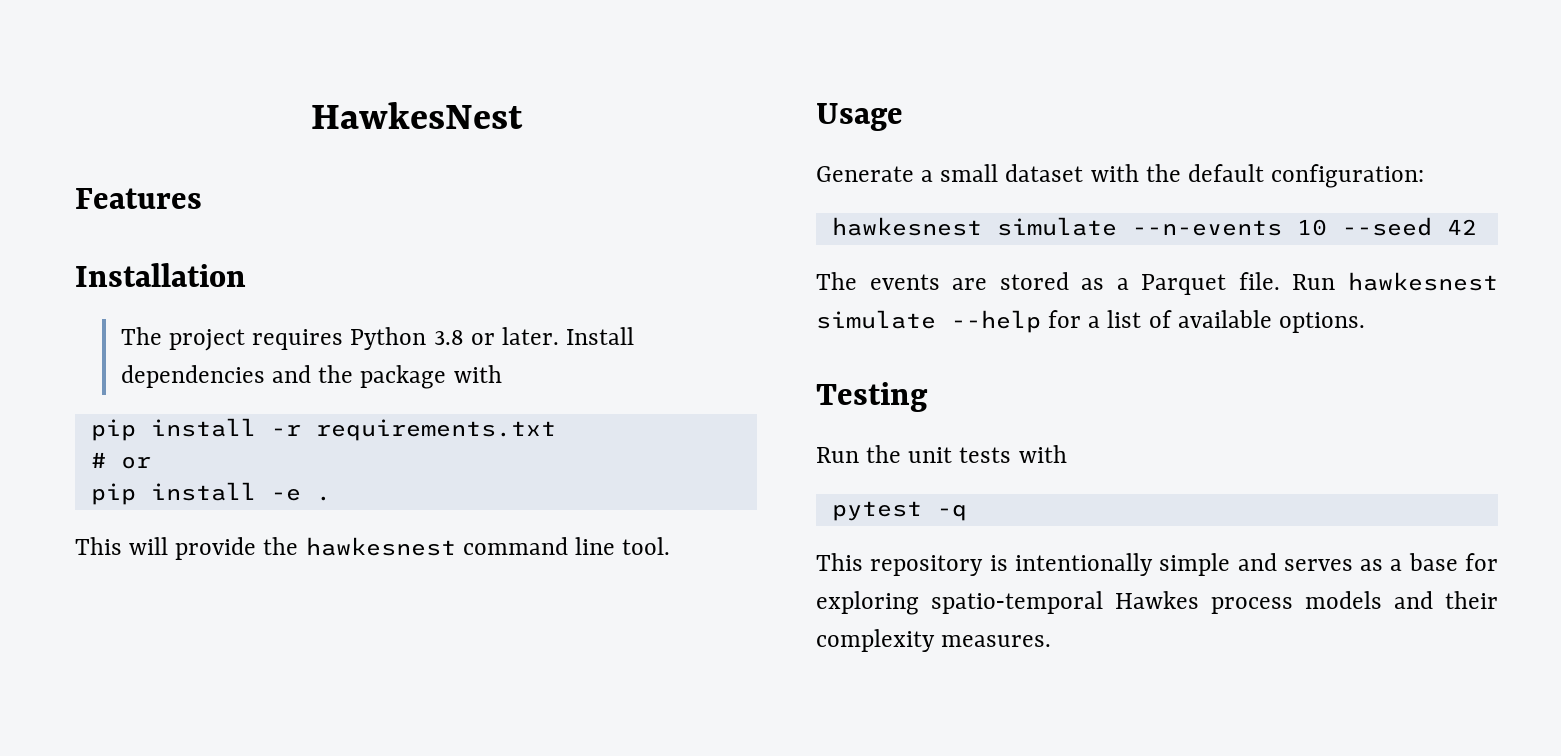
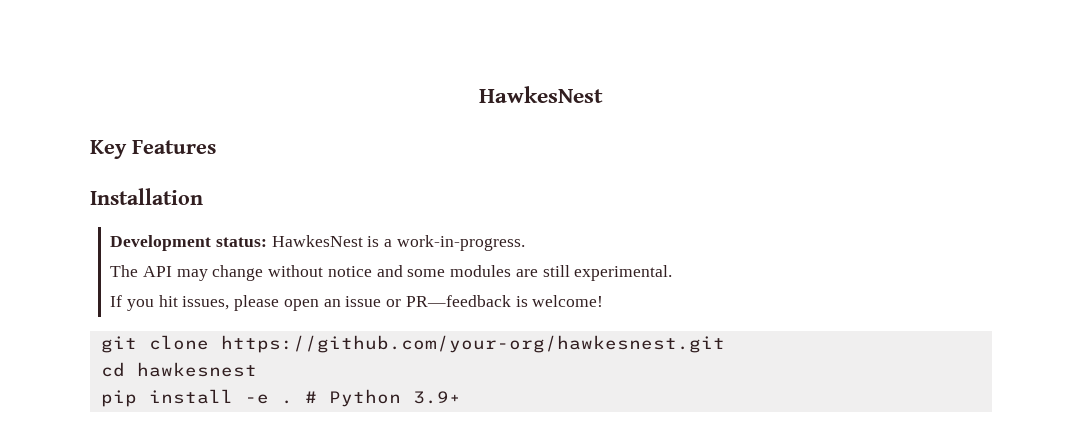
- Features
+ Key Features
- The project requires Python 3.8 or later. Install dependencies and the package with
- pip install -r requirements.txt
- # or
- pip install -e .
- This will provide the hawkesnest command line tool.
- Usage
- Generate a small dataset with the default configuration:
- hawkesnest simulate --n-events 10 --seed 42
- The events are stored as a Parquet file. Run hawkesnest simulate --help for a list of available options.
- Testing
- Run the unit tests with
- pytest -q
- This repository is intentionally simple and serves as a base for exploring spatio‑temporal Hawkes process models and their complexity measures.
+ Development status: HawkesNest is a work-in-progress.
+ The API may change without notice and some modules are still experimental.
+ If you hit issues, please open an issue or PR—feedback is welcome!
+ git clone https://github.com/your-org/hawkesnest.git
+ cd hawkesnest
+ pip install -e . # Python 3.9+

